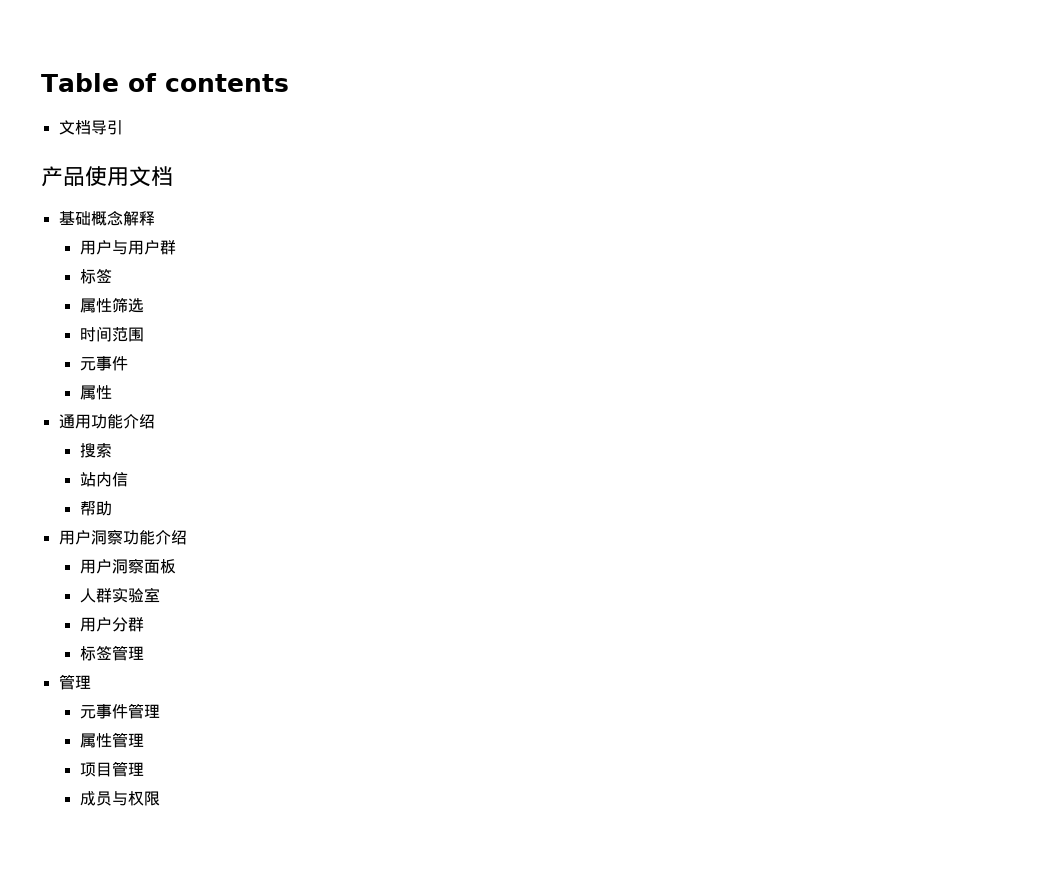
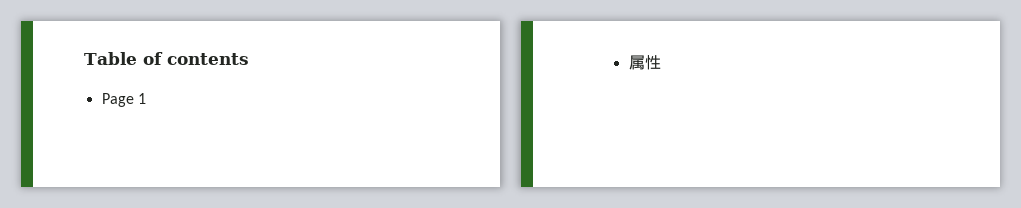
- 文档导引
- 产品使用文档
- 基础概念解释
- 用户与用户群
- 标签
- 属性筛选
- 时间范围
- 元事件
+ Page 1
  属性
- 通用功能介绍
- 搜索
- 站内信
- 帮助
- 用户洞察功能介绍
- 用户洞察面板
- 人群实验室
- 用户分群
- 标签管理
- 管理
- 元事件管理
- 属性管理
- 项目管理
- 成员与权限

